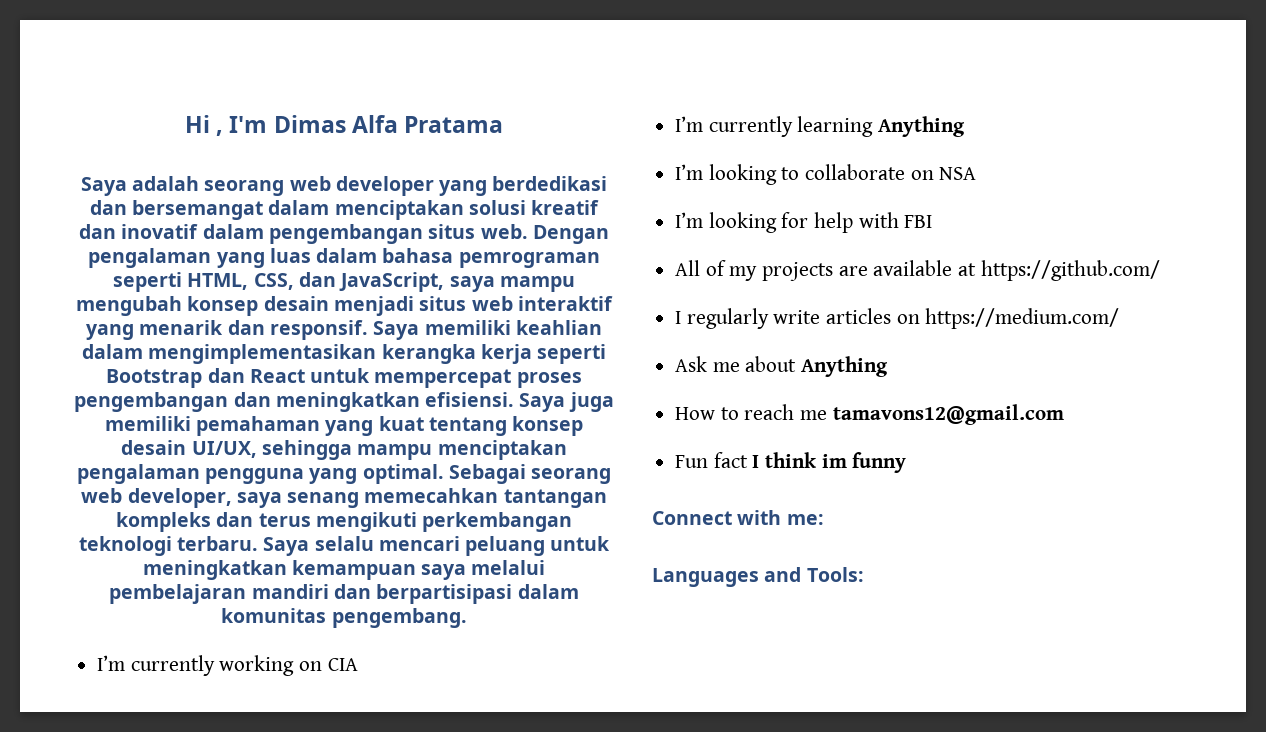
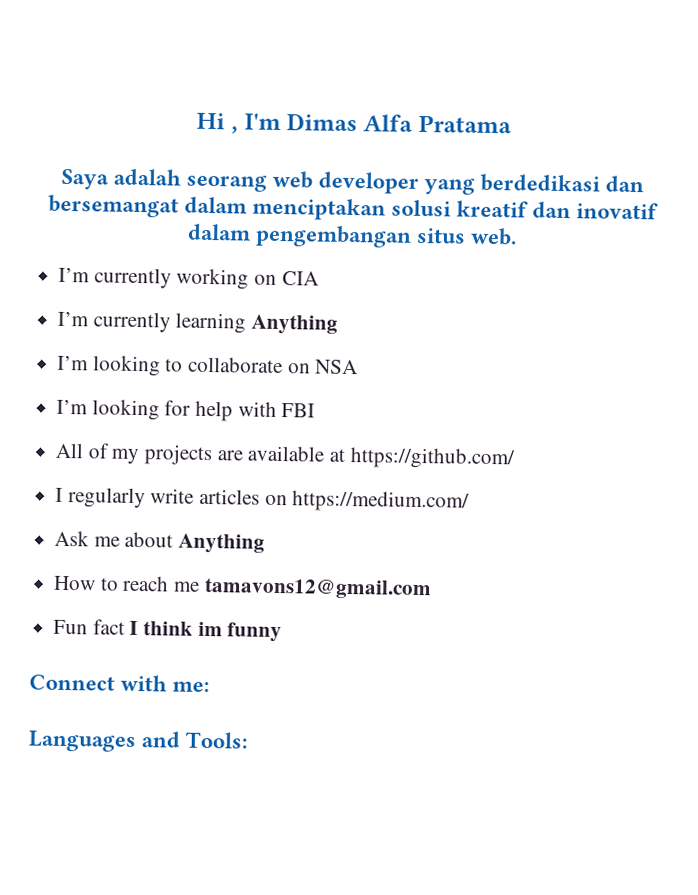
- Dengan pengalaman yang luas dalam bahasa pemrograman seperti HTML, CSS, dan JavaScript, saya mampu mengubah konsep desain menjadi situs web interaktif yang menarik dan responsif. Saya memiliki keahlian dalam mengimplementasikan kerangka kerja seperti Bootstrap dan React untuk mempercepat proses pengembangan dan meningkatkan efisiensi. Saya juga memiliki pemahaman yang kuat tentang konsep desain UI/UX, sehingga mampu menciptakan pengalaman pengguna yang optimal. Sebagai seorang web developer, saya senang memecahkan tantangan kompleks dan terus mengikuti perkembangan teknologi terbaru. Saya selalu mencari peluang untuk meningkatkan kemampuan saya melalui pembelajaran mandiri dan berpartisipasi dalam komunitas pengembang.

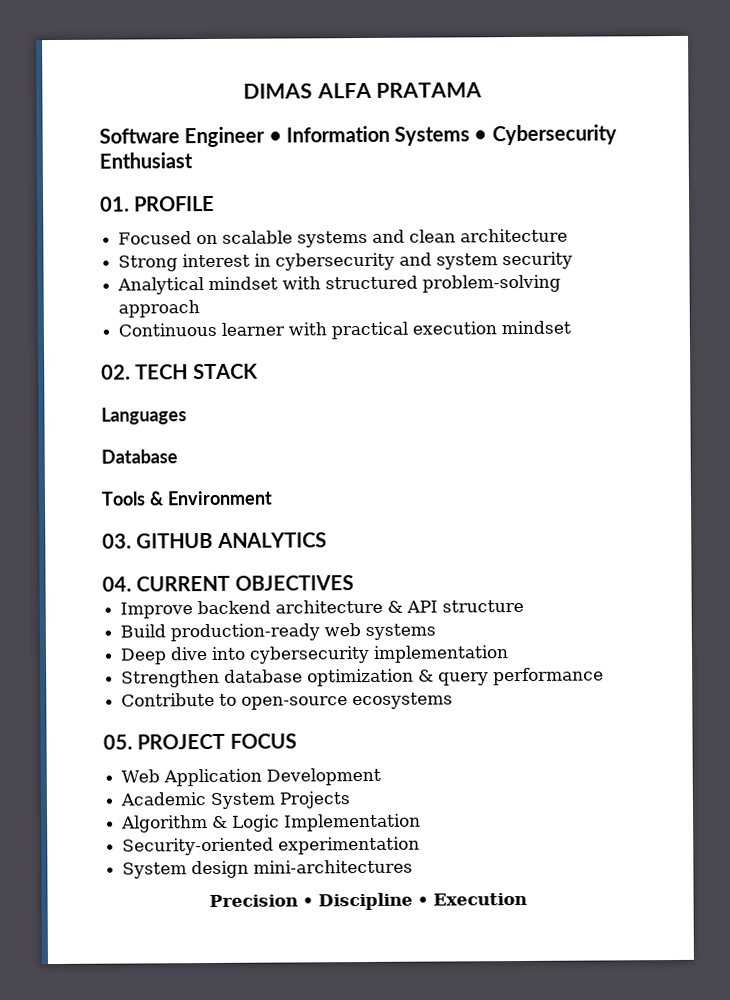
- Hi , I'm Dimas Alfa Pratama
- Saya adalah seorang web developer yang berdedikasi dan bersemangat dalam menciptakan solusi kreatif dan inovatif dalam pengembangan situs web.
- I’m currently working on CIA
- I’m currently learning Anything
- I’m looking to collaborate on NSA
- I’m looking for help with FBI
- All of my projects are available at https://github.com/
- I regularly write articles on https://medium.com/
- Ask me about Anything
- How to reach me tamavons12@gmail.com
- Fun fact I think im funny
- Connect with me:
- Languages and Tools:
+ DIMAS ALFA PRATAMA
+ Software Engineer • Information Systems • Cybersecurity Enthusiast
+ 01. PROFILE
+ Focused on scalable systems and clean architecture
+ Strong interest in cybersecurity and system security
+ Analytical mindset with structured problem-solving approach
+ Continuous learner with practical execution mindset
+ 02. TECH STACK
+ Languages
+ Database
+ Tools & Environment
+ 03. GITHUB ANALYTICS
+ 04. CURRENT OBJECTIVES
+ Improve backend architecture & API structure
+ Build production-ready web systems
+ Deep dive into cybersecurity implementation
+ Strengthen database optimization & query performance
+ Contribute to open-source ecosystems
+ 05. PROJECT FOCUS
+ Web Application Development
+ Academic System Projects
+ Algorithm & Logic Implementation
+ Security-oriented experimentation
+ System design mini-architectures
+ Precision • Discipline • Execution

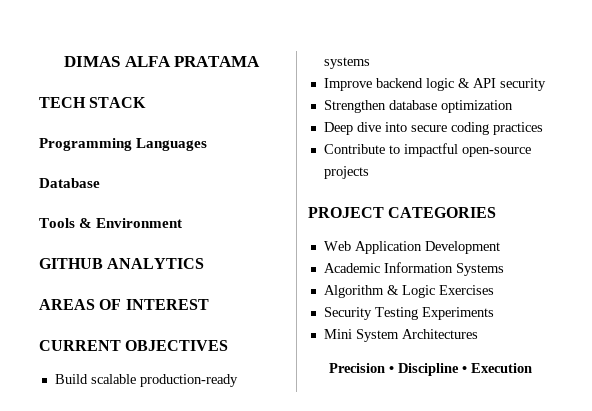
- Software Engineer • Information Systems • Cybersecurity Enthusiast
- 01. PROFILE
- Focused on scalable systems and clean architecture
- Strong interest in cybersecurity and system security
- Analytical mindset with structured problem-solving approach
- Continuous learner with practical execution mindset
- 02. TECH STACK
+ TECH STACK
- Languages
+ Programming Languages
- 03. GITHUB ANALYTICS
+ GITHUB ANALYTICS
- 04. CURRENT OBJECTIVES
+ AREAS OF INTEREST
+ CURRENT OBJECTIVES
+ Build scalable production-ready systems
- Improve backend architecture & API structure
- Build production-ready web systems
- Deep dive into cybersecurity implementation
- Strengthen database optimization & query performance
- Contribute to open-source ecosystems
- 05. PROJECT FOCUS
+ Improve backend logic & API security
+ Strengthen database optimization
+ Deep dive into secure coding practices
+ Contribute to impactful open-source projects
+ PROJECT CATEGORIES
- Academic System Projects
+ Academic Information Systems
- Algorithm & Logic Implementation
- Security-oriented experimentation
- System design mini-architectures
+ Algorithm & Logic Exercises
+ Security Testing Experiments
+ Mini System Architectures

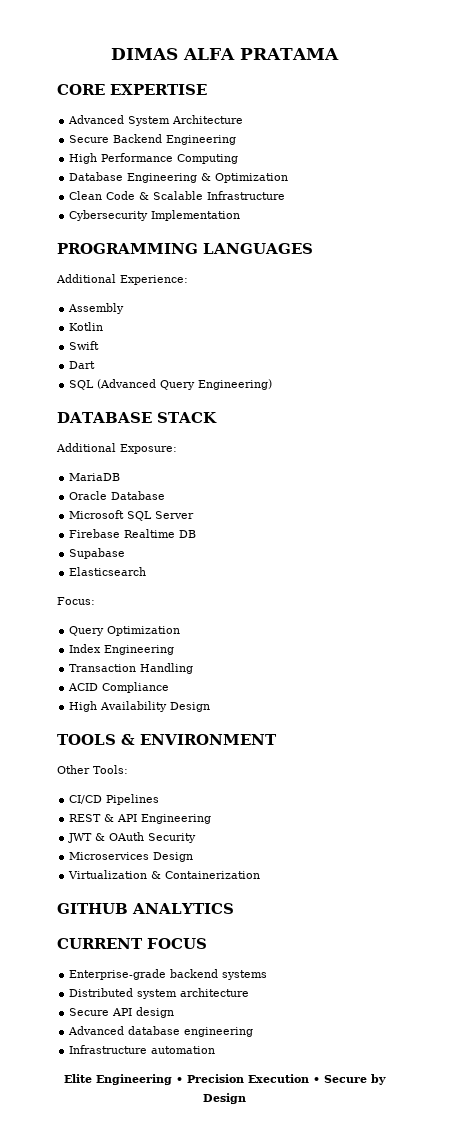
- TECH STACK
- Programming Languages
- Database
- Tools & Environment
+ CORE EXPERTISE
+ Advanced System Architecture
+ Secure Backend Engineering
+ High Performance Computing
+ Database Engineering & Optimization
+ Clean Code & Scalable Infrastructure
+ Cybersecurity Implementation
+ PROGRAMMING LANGUAGES
+ Additional Experience:
+ Assembly
+ Kotlin
+ Swift
+ Dart
+ SQL (Advanced Query Engineering)
+ DATABASE STACK
+ Additional Exposure:
+ MariaDB
+ Oracle Database
+ Microsoft SQL Server
+ Firebase Realtime DB
+ Supabase
+ Elasticsearch
+ Focus:
+ Query Optimization
+ Index Engineering
+ Transaction Handling
+ ACID Compliance
+ High Availability Design
+ TOOLS & ENVIRONMENT
+ Other Tools:
+ CI/CD Pipelines
+ REST & API Engineering
+ JWT & OAuth Security
+ Microservices Design
+ Virtualization & Containerization
  GITHUB ANALYTICS
- AREAS OF INTEREST
- CURRENT OBJECTIVES
- Build scalable production-ready systems
- Improve backend logic & API security
- Strengthen database optimization
- Deep dive into secure coding practices
- Contribute to impactful open-source projects
- PROJECT CATEGORIES
- Web Application Development
- Academic Information Systems
- Algorithm & Logic Exercises
- Security Testing Experiments
- Mini System Architectures
- Precision • Discipline • Execution
+ CURRENT FOCUS
+ Enterprise-grade backend systems
+ Distributed system architecture
+ Secure API design
+ Advanced database engineering
+ Infrastructure automation
+ Elite Engineering • Precision Execution • Secure by Design

